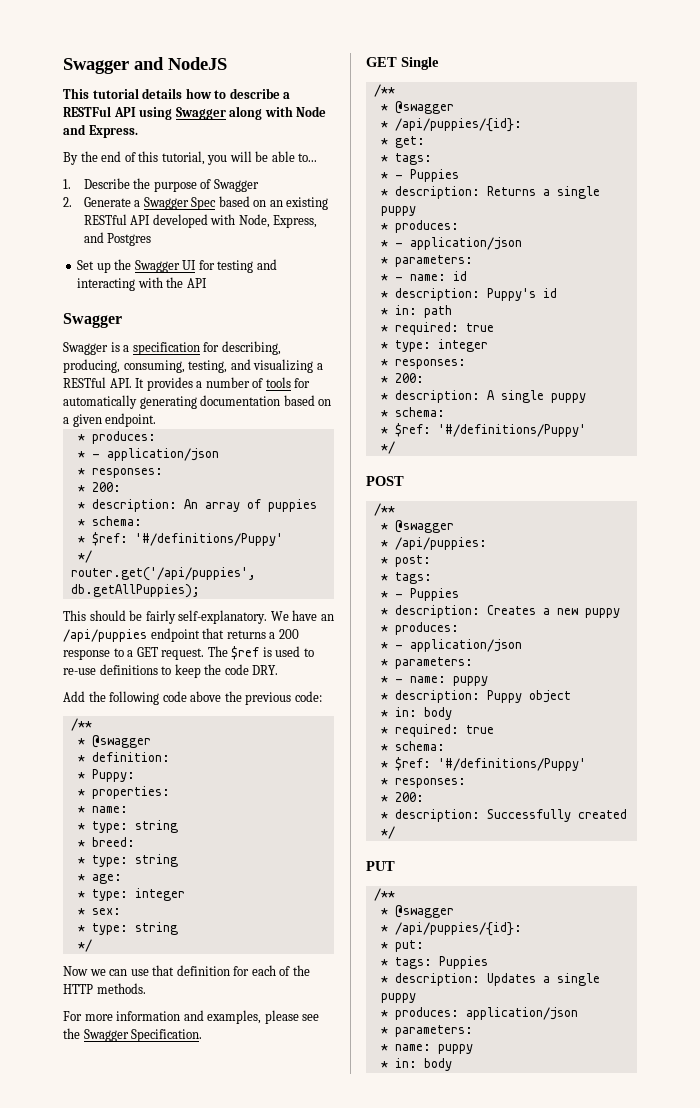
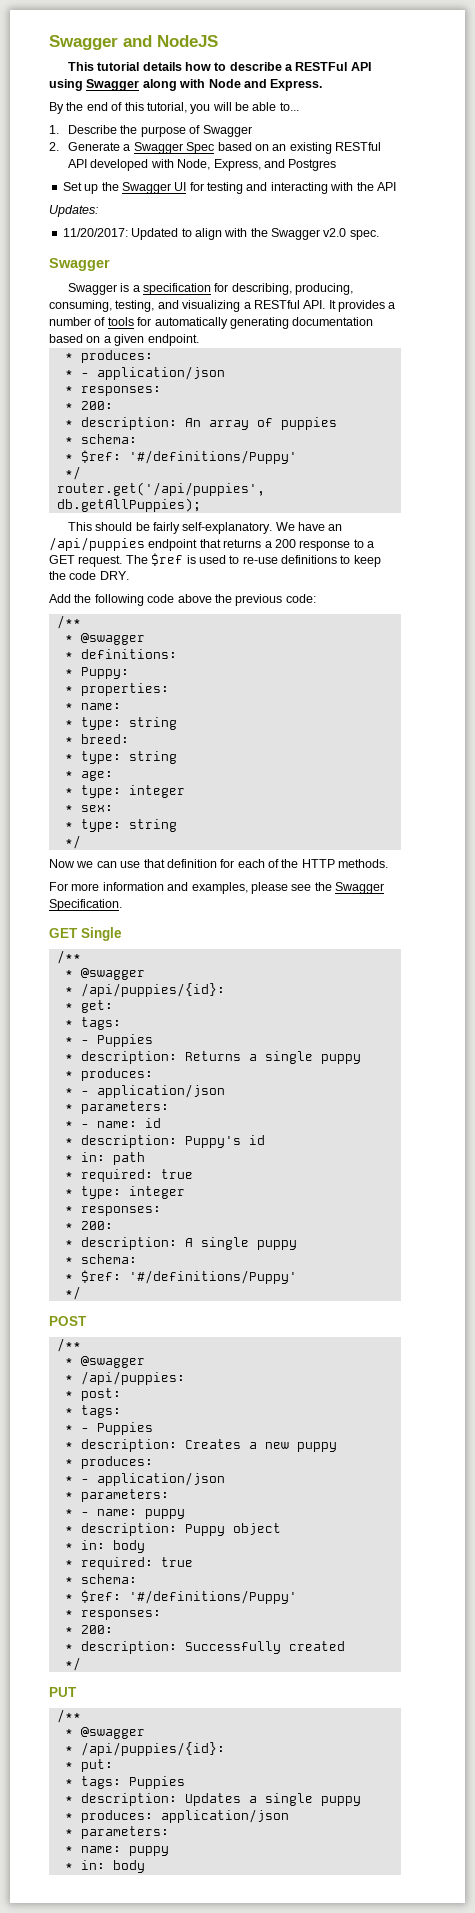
+ Updates:
+ 11/20/2017: Updated to align with the Swagger v2.0 spec.
- * definition:
+ * definitions:

